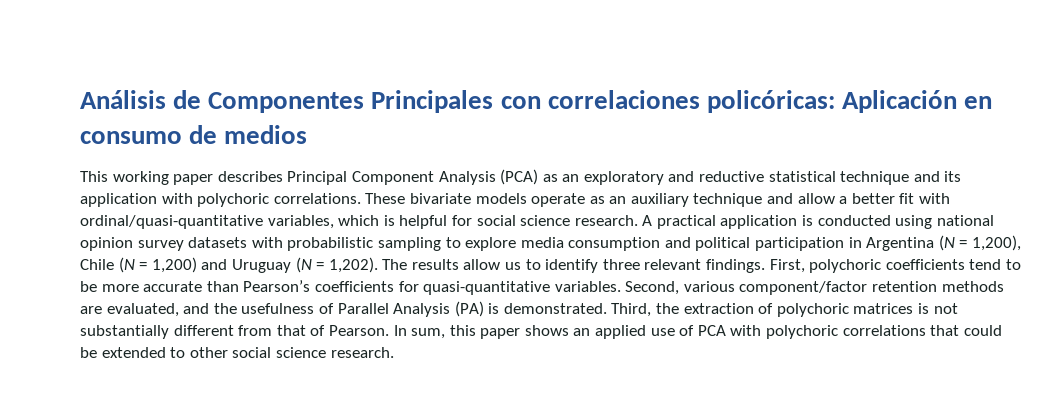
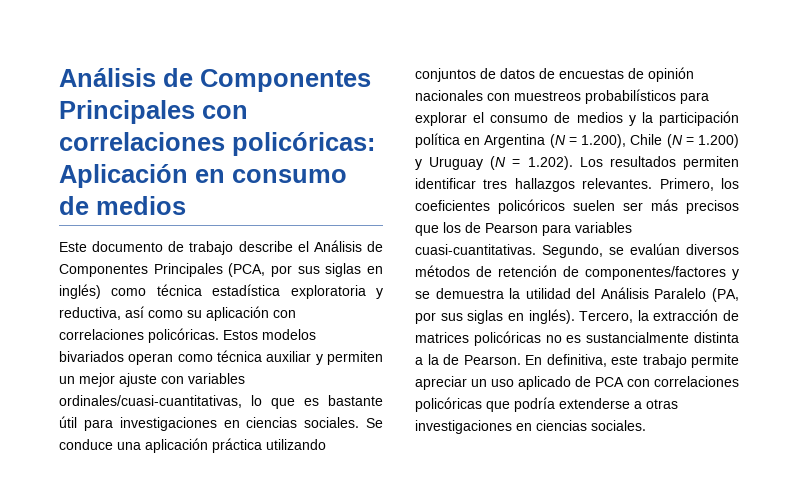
- This working paper describes Principal Component Analysis (PCA) as an exploratory and reductive statistical technique and its application with polychoric correlations. These bivariate models operate as an auxiliary technique and allow a better fit with ordinal/quasi-quantitative variables, which is helpful for social science research. A practical application is conducted using national opinion survey datasets with probabilistic sampling to explore media consumption and political participation in Argentina (N = 1,200), Chile (N = 1,200) and Uruguay (N = 1,202). The results allow us to identify three relevant findings. First, polychoric coefficients tend to be more accurate than Pearson’s coefficients for quasi-quantitative variables. Second, various component/factor retention methods are evaluated, and the usefulness of Parallel Analysis (PA) is demonstrated. Third, the extraction of polychoric matrices is not substantially different from that of Pearson. In sum, this paper shows an applied use of PCA with polychoric correlations that could be extended to other social science research.
+ Este documento de trabajo describe el Análisis de Componentes Principales (PCA, por sus siglas en inglés) como técnica estadística exploratoria y reductiva, así como su aplicación con correlaciones policóricas. Estos modelos bivariados operan como técnica auxiliar y permiten un mejor ajuste con variables ordinales/cuasi-cuantitativas, lo que es bastante útil para investigaciones en ciencias sociales. Se conduce una aplicación práctica utilizando conjuntos de datos de encuestas de opinión nacionales con muestreos probabilísticos para explorar el consumo de medios y la participación política en Argentina (N = 1.200), Chile (N = 1.200) y Uruguay (N = 1.202). Los resultados permiten identificar tres hallazgos relevantes. Primero, los coeficientes policóricos suelen ser más precisos que los de Pearson para variables cuasi-cuantitativas. Segundo, se evalúan diversos métodos de retención de componentes/factores y se demuestra la utilidad del Análisis Paralelo (PA, por sus siglas en inglés). Tercero, la extracción de matrices policóricas no es sustancialmente distinta a la de Pearson. En definitiva, este trabajo permite apreciar un uso aplicado de PCA con correlaciones policóricas que podría extenderse a otras investigaciones en ciencias sociales.

